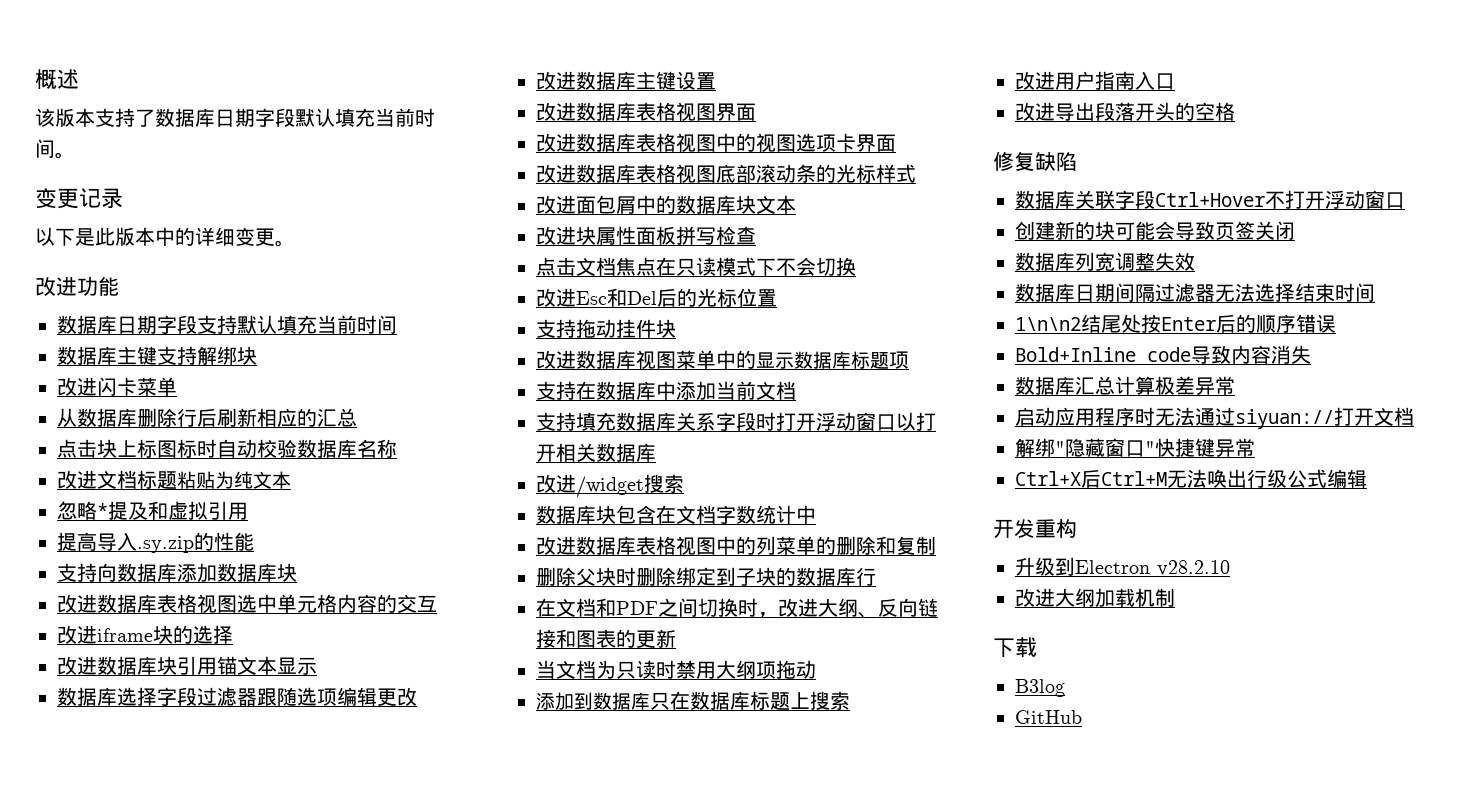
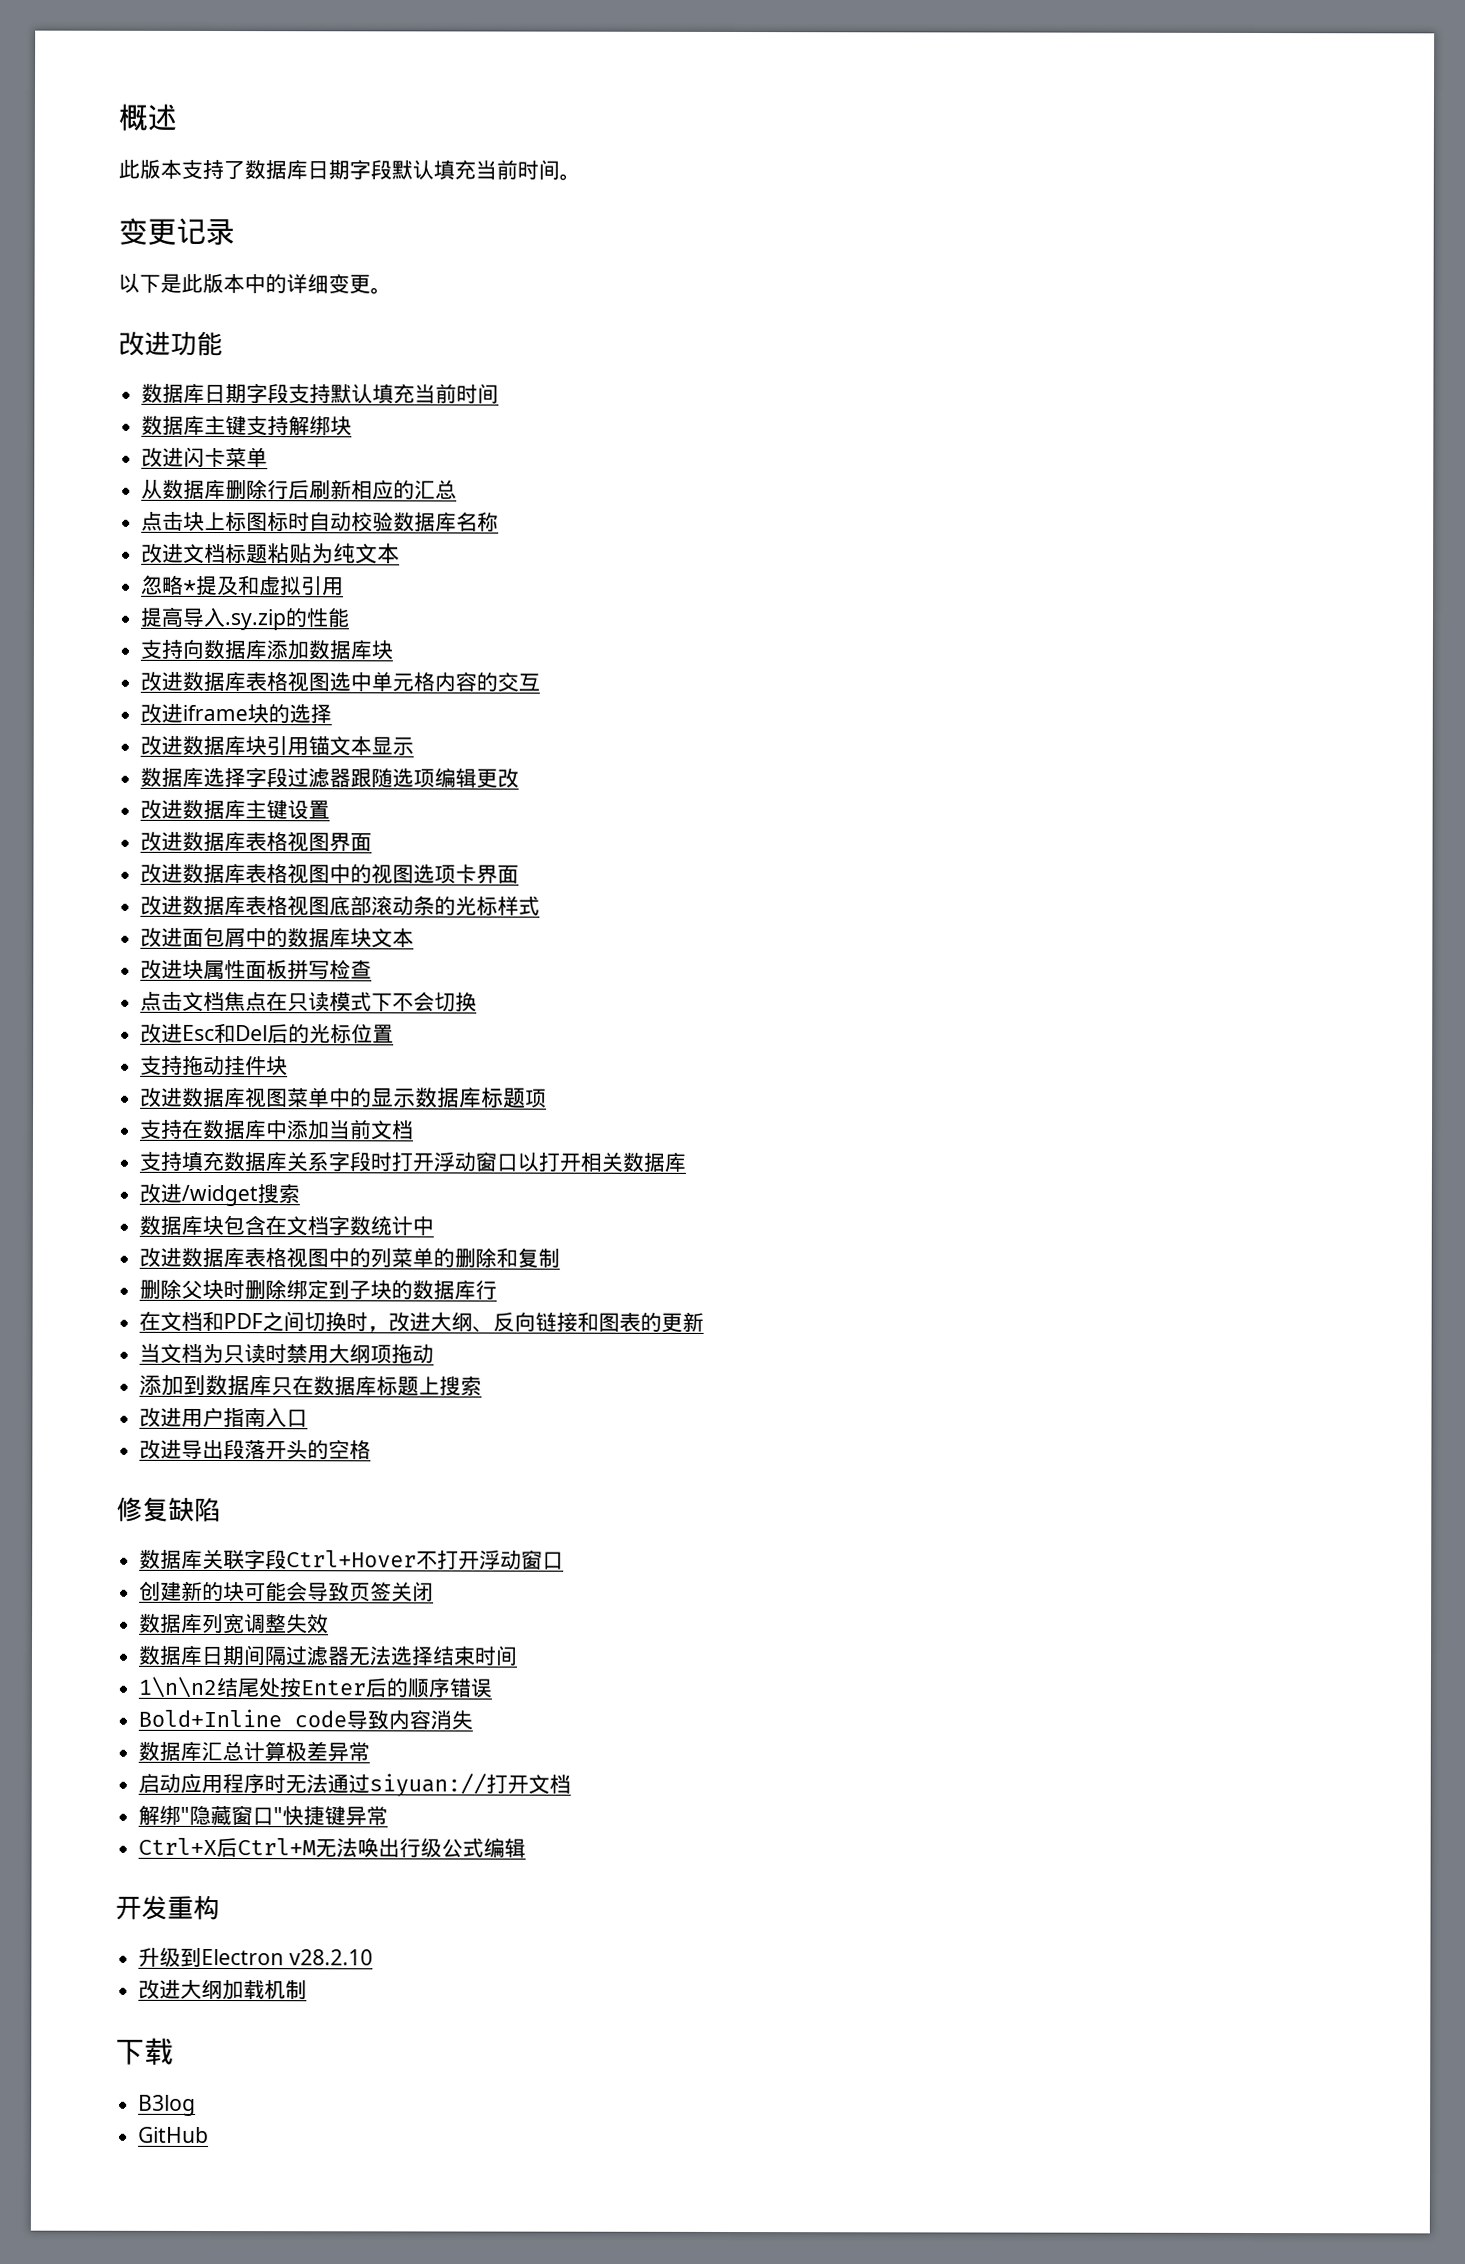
- 该版本支持了数据库日期字段默认填充当前时间。
+ 此版本支持了数据库日期字段默认填充当前时间。

